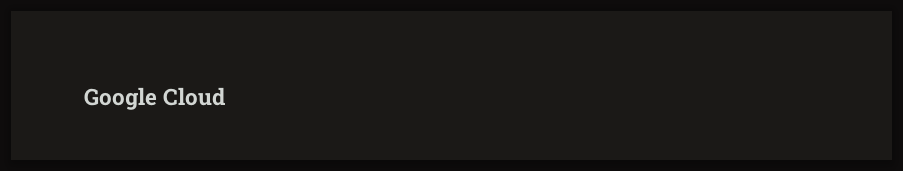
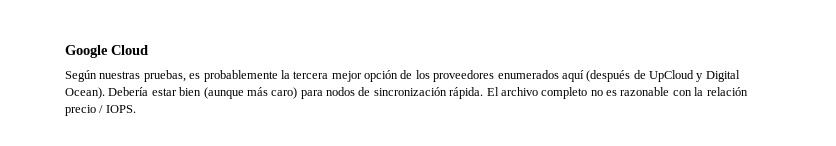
+ Según nuestras pruebas, es probablemente la tercera mejor opción de los proveedores enumerados aquí (después de UpCloud y Digital Ocean). Debería estar bien (aunque más caro) para nodos de sincronización rápida. El archivo completo no es razonable con la relación precio / IOPS.

